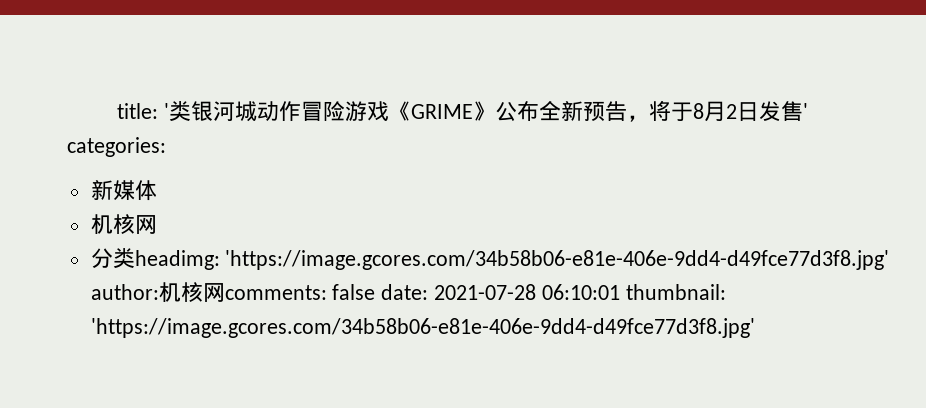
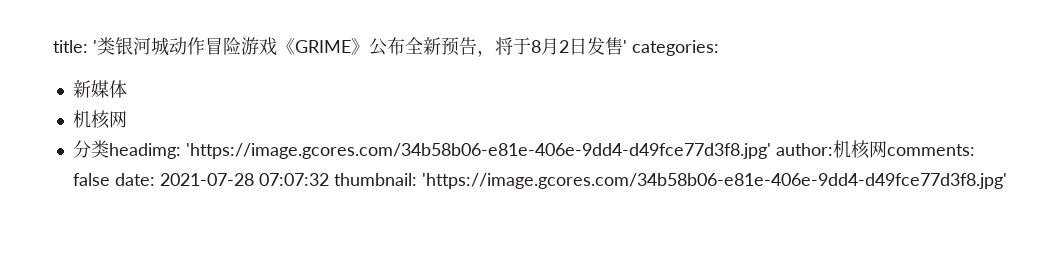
- 分类headimg: 'https://image.gcores.com/34b58b06-e81e-406e-9dd4-d49fce77d3f8.jpg' author:机核网comments: false date: 2021-07-28 06:10:01 thumbnail: 'https://image.gcores.com/34b58b06-e81e-406e-9dd4-d49fce77d3f8.jpg'
+ 分类headimg: 'https://image.gcores.com/34b58b06-e81e-406e-9dd4-d49fce77d3f8.jpg' author:机核网comments: false date: 2021-07-28 07:07:32 thumbnail: 'https://image.gcores.com/34b58b06-e81e-406e-9dd4-d49fce77d3f8.jpg'

